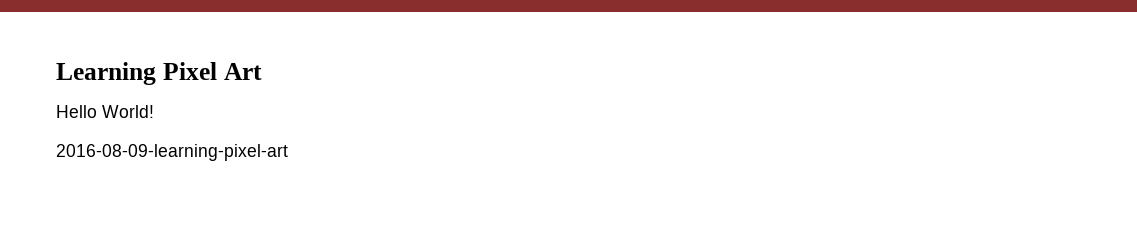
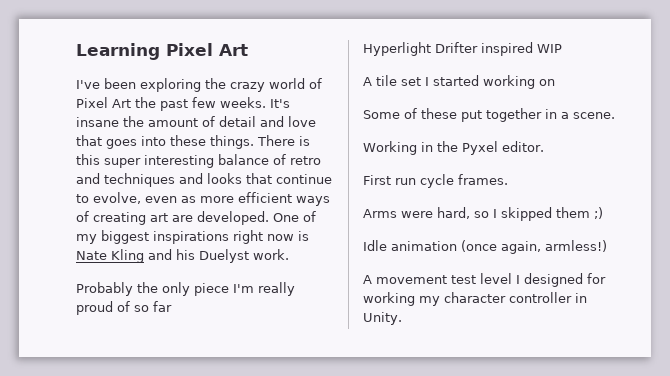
- Hello World!
- 2016-08-09-learning-pixel-art
+ I've been exploring the crazy world of Pixel Art the past few weeks. It's insane the amount of detail and love that goes into these things. There is this super interesting balance of retro and techniques and looks that continue to evolve, even as more efficient ways of creating art are developed. One of my biggest inspirations right now is Nate Kling and his Duelyst work.
+ Probably the only piece I'm really proud of so far
+ Hyperlight Drifter inspired WIP
+ A tile set I started working on
+ Some of these put together in a scene.
+ Working in the Pyxel editor.
+ First run cycle frames.
+ Arms were hard, so I skipped them ;)
+ Idle animation (once again, armless!)
+ A movement test level I designed for working my character controller in Unity.

